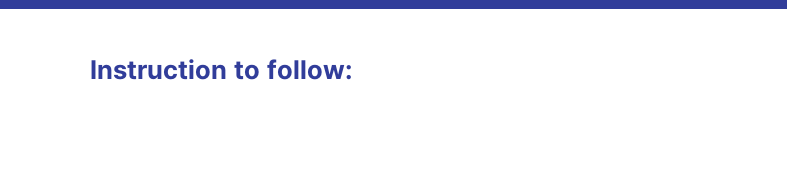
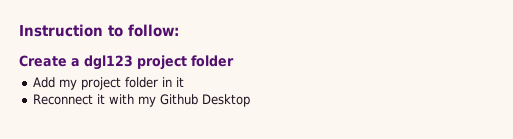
+ Create a dgl123 project folder
+ Add my project folder in it
+ Reconnect it with my Github Desktop

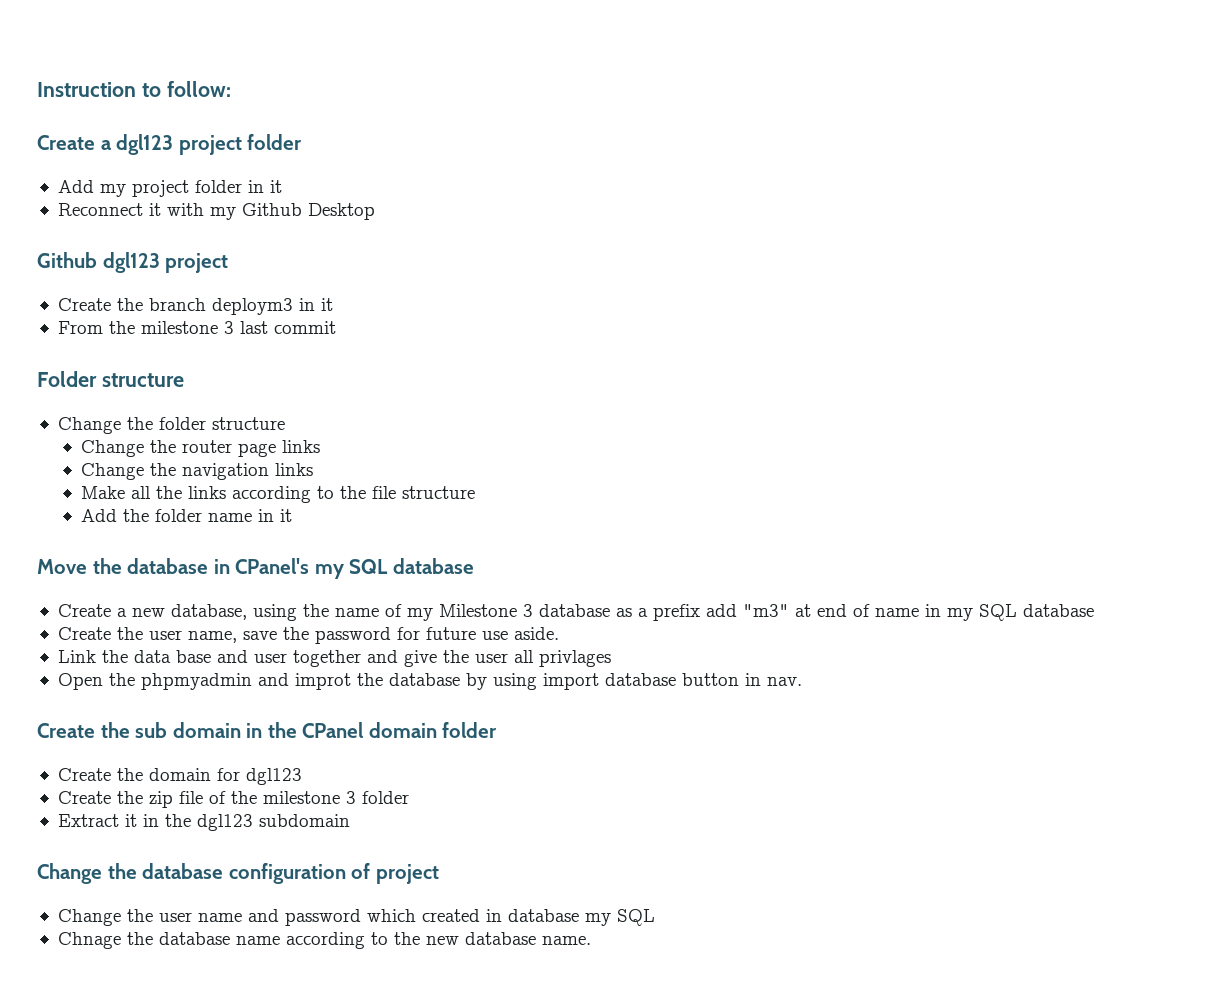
+ Github dgl123 project
+ Create the branch deploym3 in it
+ From the milestone 3 last commit
+ Folder structure
+ Change the folder structure
+ Change the router page links
+ Change the navigation links
+ Make all the links according to the file structure
+ Add the folder name in it
+ Move the database in CPanel's my SQL database
+ Create a new database, using the name of my Milestone 3 database as a prefix add "m3" at end of name in my SQL database
+ Create the user name, save the password for future use aside.
+ Link the data base and user together and give the user all privlages
+ Open the phpmyadmin and improt the database by using import database button in nav.
+ Create the sub domain in the CPanel domain folder
+ Create the domain for dgl123
+ Create the zip file of the milestone 3 folder
+ Extract it in the dgl123 subdomain
+ Change the database configuration of project
+ Change the user name and password which created in database my SQL
+ Chnage the database name according to the new database name.

